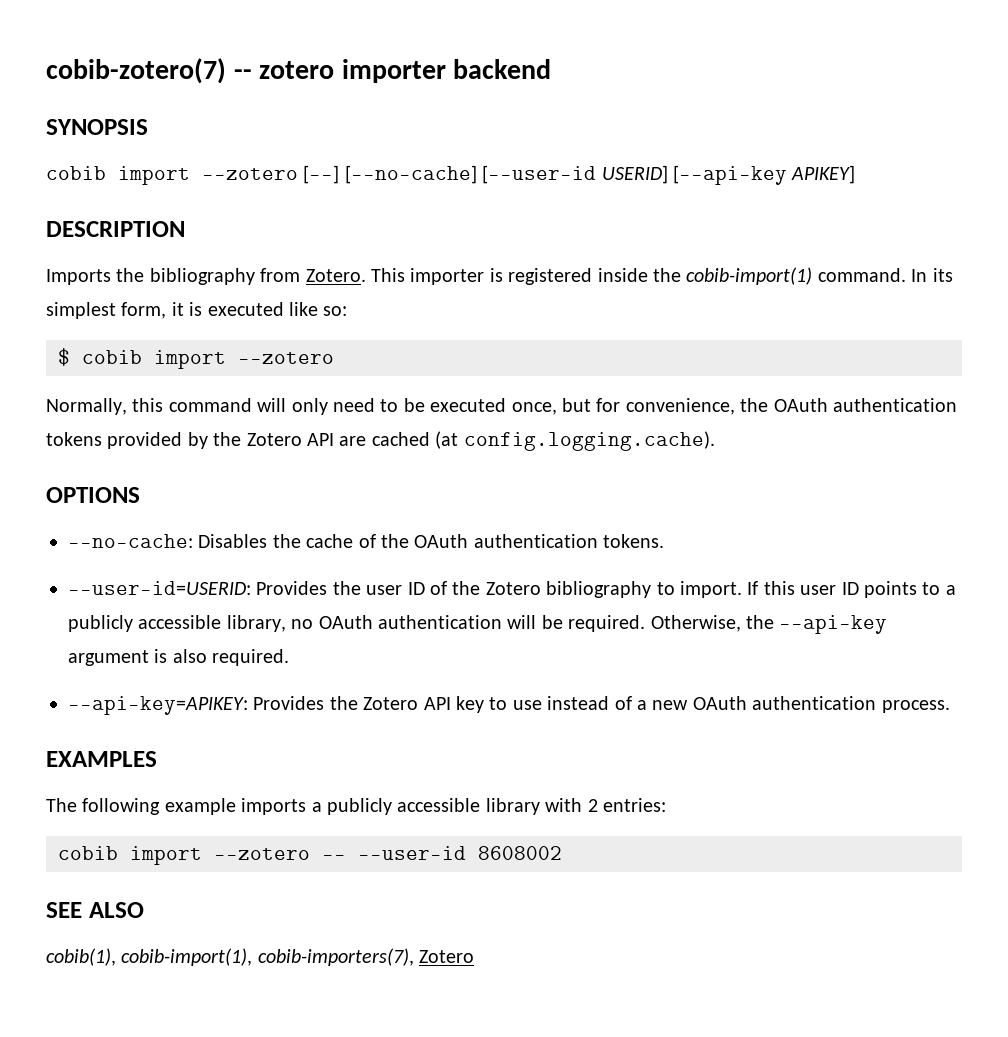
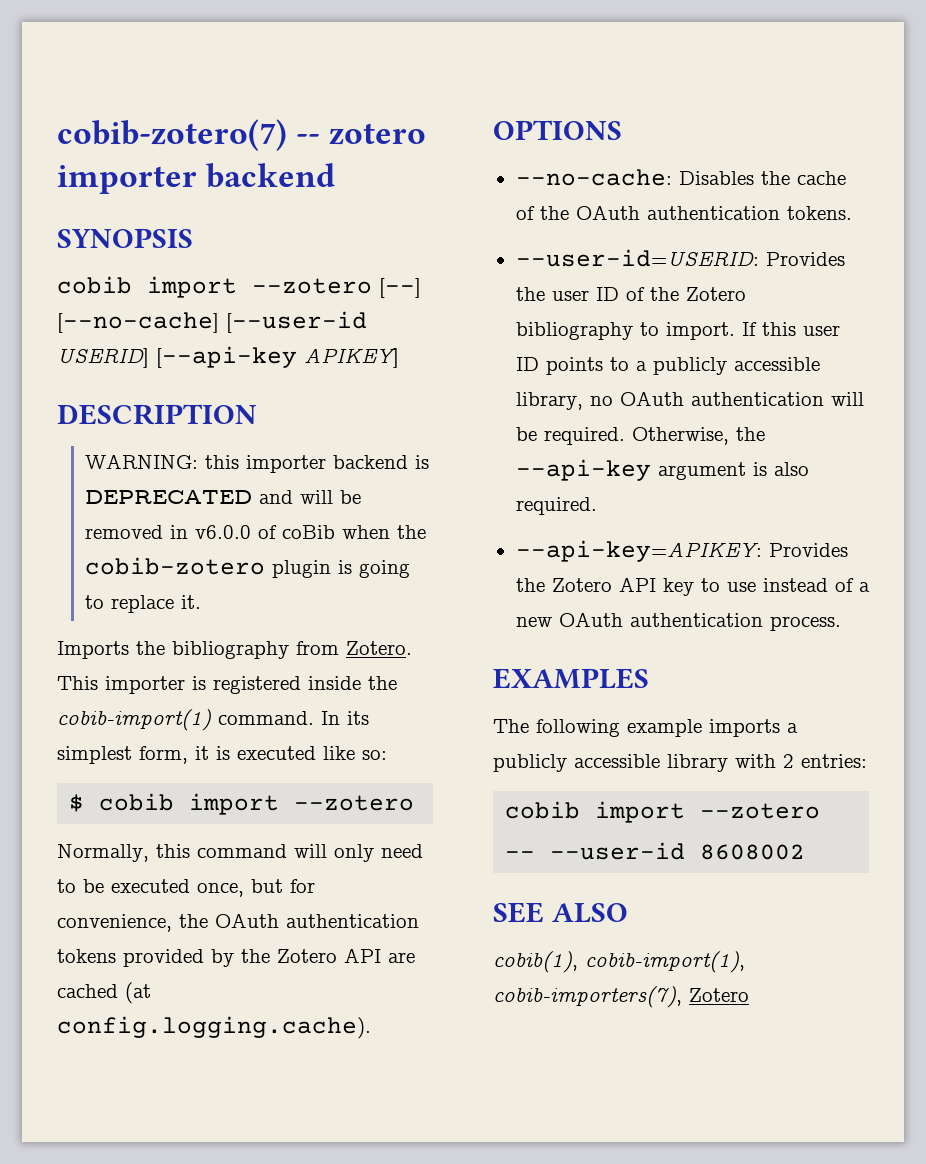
+ WARNING: this importer backend is DEPRECATED and will be removed in v6.0.0 of coBib when the cobib-zotero plugin is going to replace it.

